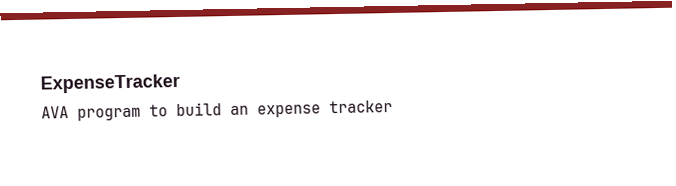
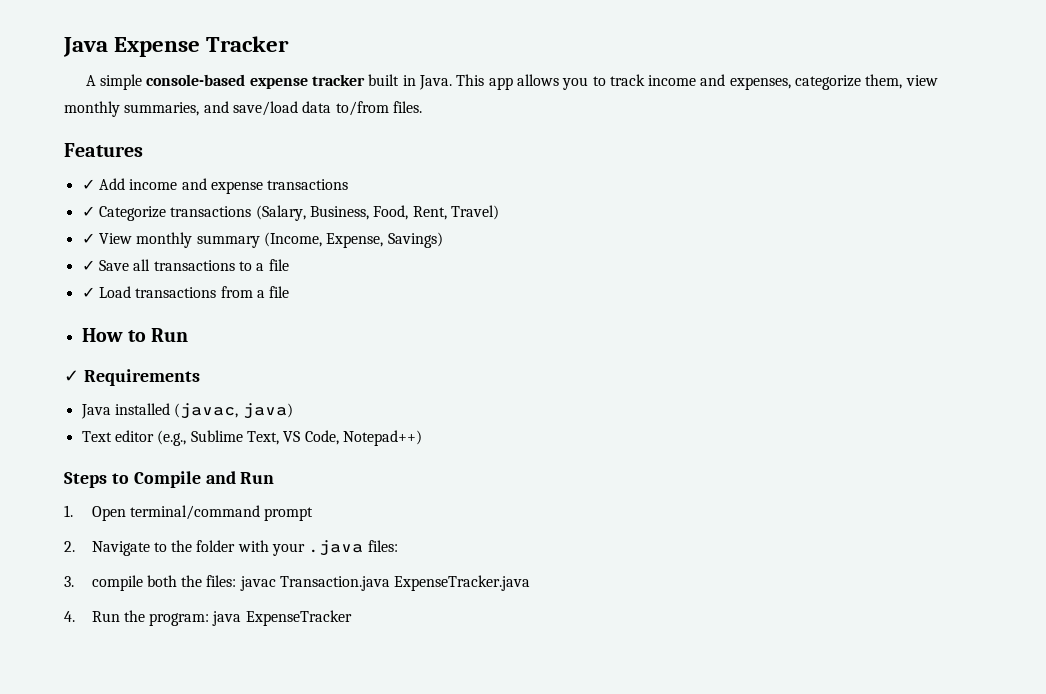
- ExpenseTracker
- AVA program to build an expense tracker
+ Java Expense Tracker
+ A simple console-based expense tracker built in Java. This app allows you to track income and expenses, categorize them, view monthly summaries, and save/load data to/from files.
+ Features
+ ✓ Add income and expense transactions
+ ✓ Categorize transactions (Salary, Business, Food, Rent, Travel)
+ ✓ View monthly summary (Income, Expense, Savings)
+ ✓ Save all transactions to a file
+ ✓ Load transactions from a file
+ How to Run
+ ✓ Requirements
+ Java installed (javac, java)
+ Text editor (e.g., Sublime Text, VS Code, Notepad++)
+ Steps to Compile and Run
+ 1. Open terminal/command prompt
+ 2. Navigate to the folder with your .java files:
+ 3. compile both the files: javac Transaction.java ExpenseTracker.java
+ 4. Run the program: java ExpenseTracker

